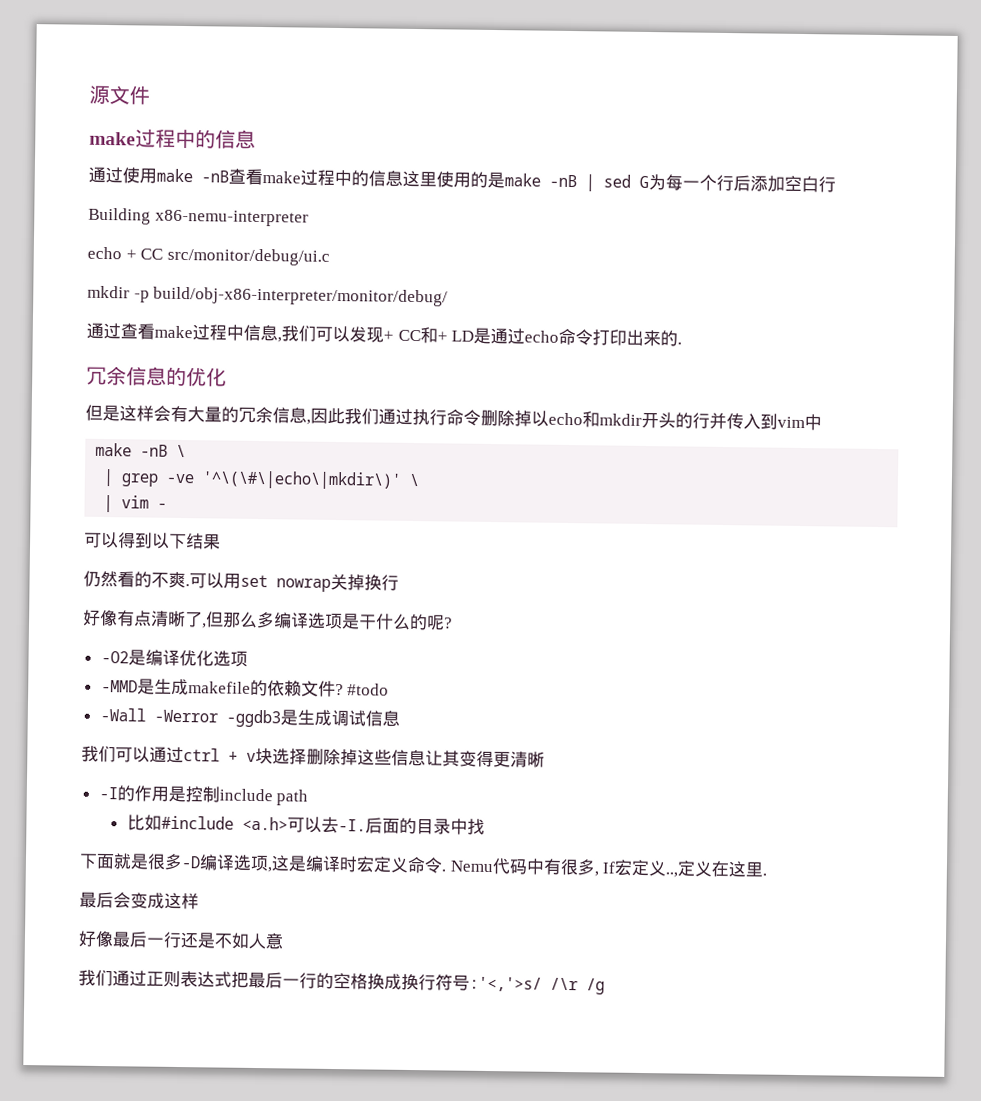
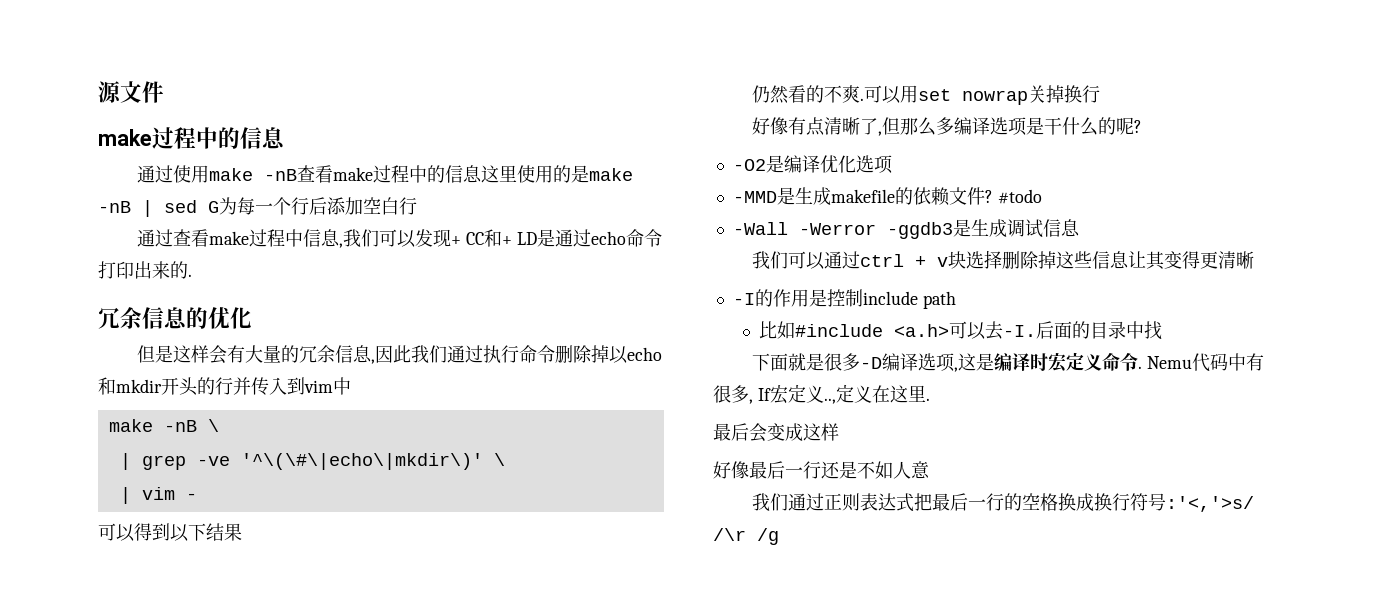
- Building x86-nemu-interpreter
- echo + CC src/monitor/debug/ui.c
- mkdir -p build/obj-x86-interpreter/monitor/debug/

